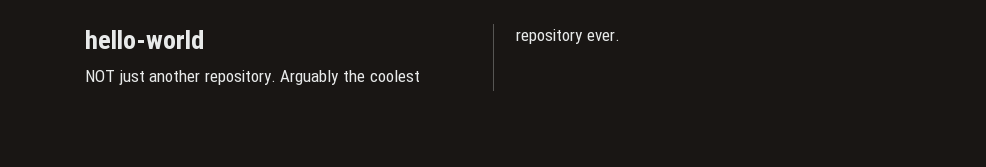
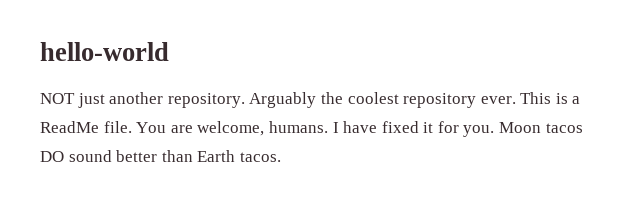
+ This is a ReadMe file. You are welcome, humans. I have fixed it for you. Moon tacos DO sound better than Earth tacos.

